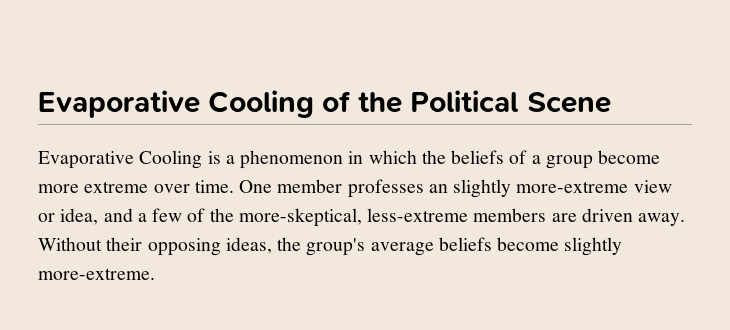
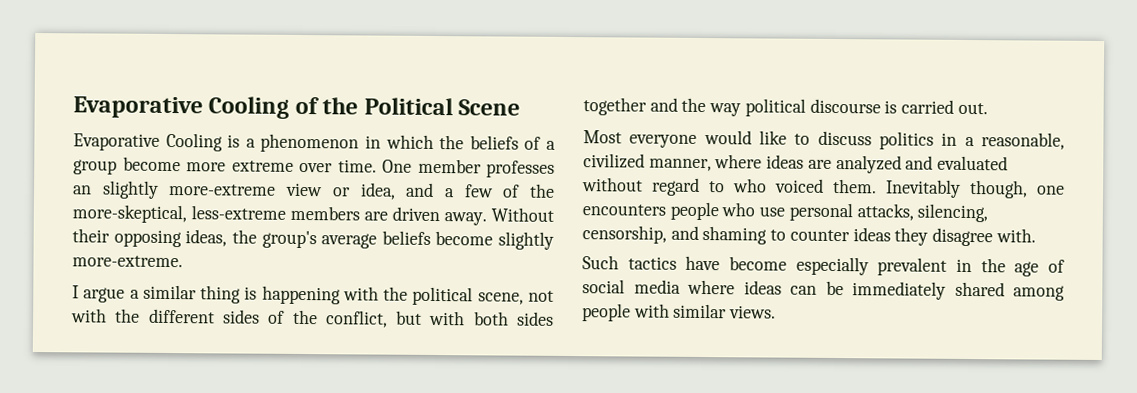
+ I argue a similar thing is happening with the political scene, not with the different sides of the conflict, but with both sides together and the way political discourse is carried out.
+ Most everyone would like to discuss politics in a reasonable, civilized manner, where ideas are analyzed and evaluated without regard to who voiced them. Inevitably though, one encounters people who use personal attacks, silencing, censorship, and shaming to counter ideas they disagree with.
+ Such tactics have become especially prevalent in the age of social media where ideas can be immediately shared among people with similar views.

